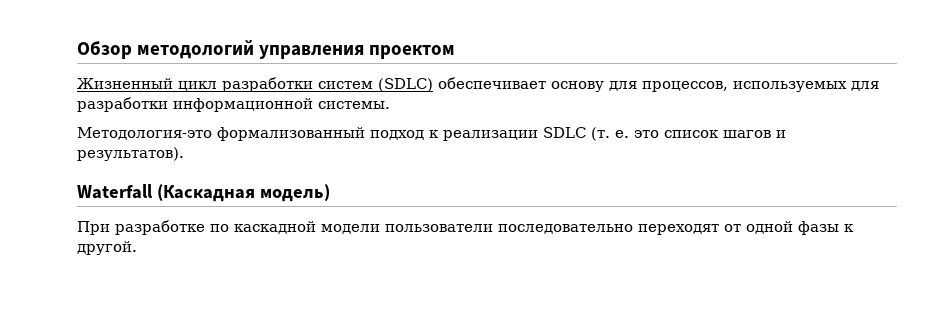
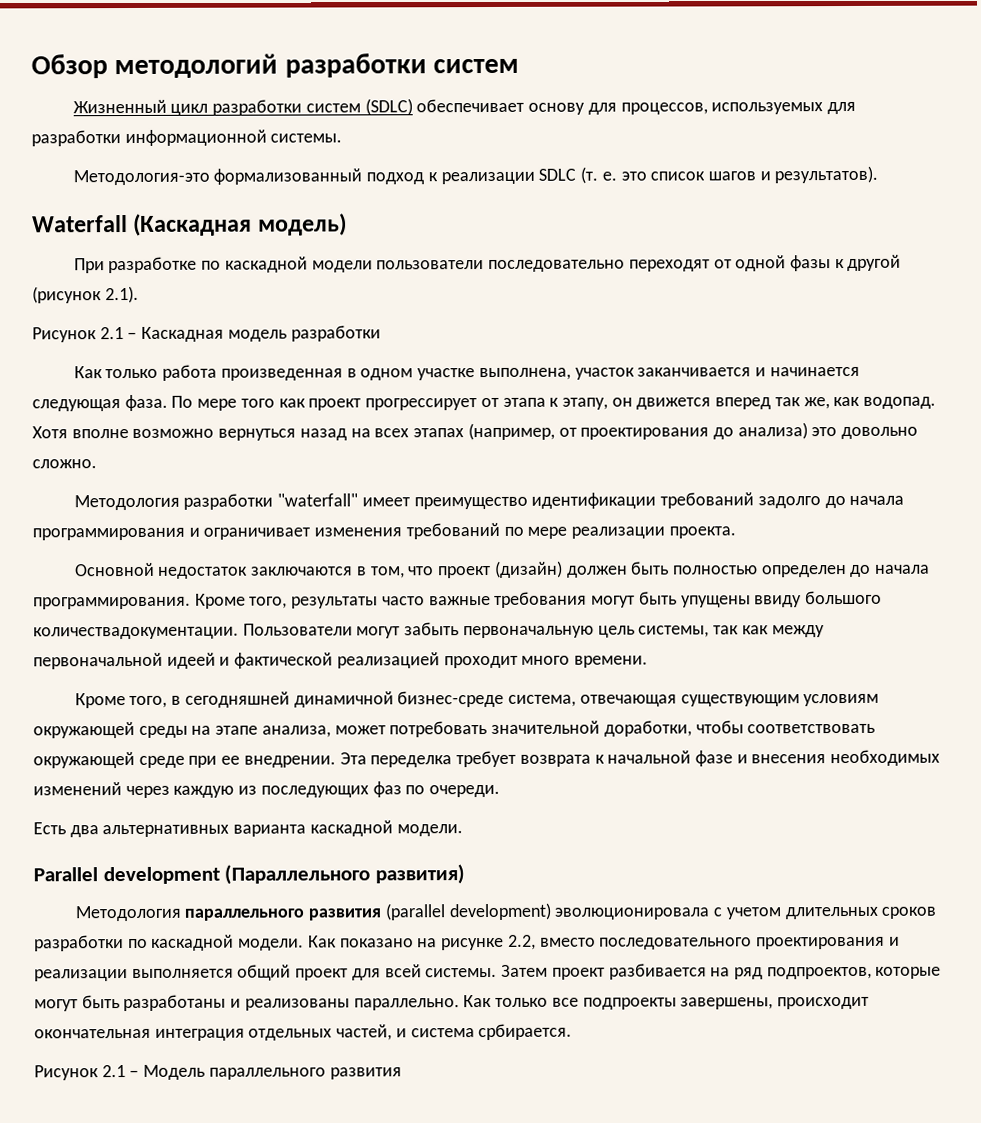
- Обзор методологий управления проектом
+ Обзор методологий разработки систем
- При разработке по каскадной модели пользователи последовательно переходят от одной фазы к другой.
+ При разработке по каскадной модели пользователи последовательно переходят от одной фазы к другой (рисунок 2.1).
+ Рисунок 2.1 – Каскадная модель разработки
+ Как только работа произведенная в одном участке выполнена, участок заканчивается и начинается следующая фаза. По мере того как проект прогрессирует от этапа к этапу, он движется вперед так же, как водопад. Хотя вполне возможно вернуться назад на всех этапах (например, от проектирования до анализа) это довольно сложно.
+ Методология разработки "waterfall" имеет преимущество идентификации требований задолго до начала программирования и ограничивает изменения требований по мере реализации проекта.
+ Основной недостаток заключаются в том, что проект (дизайн) должен быть полностью определен до начала программирования. Кроме того, результаты часто важные требования могут быть упущены ввиду большого количествадокументации. Пользователи могут забыть первоначальную цель системы, так как между первоначальной идеей и фактической реализацией проходит много времени.
+ Кроме того, в сегодняшней динамичной бизнес-среде система, отвечающая существующим условиям окружающей среды на этапе анализа, может потребовать значительной доработки, чтобы соответствовать окружающей среде при ее внедрении. Эта переделка требует возврата к начальной фазе и внесения необходимых изменений через каждую из последующих фаз по очереди.
+ Есть два альтернативных варианта каскадной модели.
+ Parallel development (Параллельного развития)
+ Методология параллельного развития (parallel development) эволюционировала с учетом длительных сроков разработки по каскадной модели. Как показано на рисунке 2.2, вместо последовательного проектирования и реализации выполняется общий проект для всей системы. Затем проект разбивается на ряд подпроектов, которые могут быть разработаны и реализованы параллельно. Как только все подпроекты завершены, происходит окончательная интеграция отдельных частей, и система србирается.
+ Рисунок 2.1 – Модель параллельного развития

